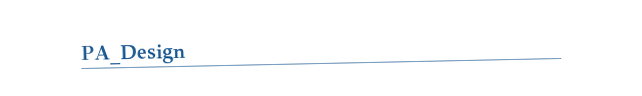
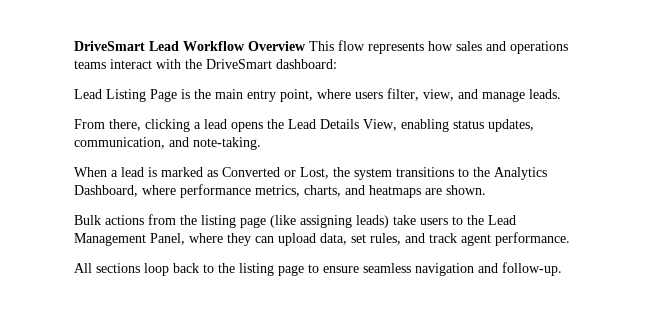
- PA_Design
+ DriveSmart Lead Workflow Overview This flow represents how sales and operations teams interact with the DriveSmart dashboard:
+ Lead Listing Page is the main entry point, where users filter, view, and manage leads.
+ From there, clicking a lead opens the Lead Details View, enabling status updates, communication, and note-taking.
+ When a lead is marked as Converted or Lost, the system transitions to the Analytics Dashboard, where performance metrics, charts, and heatmaps are shown.
+ Bulk actions from the listing page (like assigning leads) take users to the Lead Management Panel, where they can upload data, set rules, and track agent performance.
+ All sections loop back to the listing page to ensure seamless navigation and follow-up.

